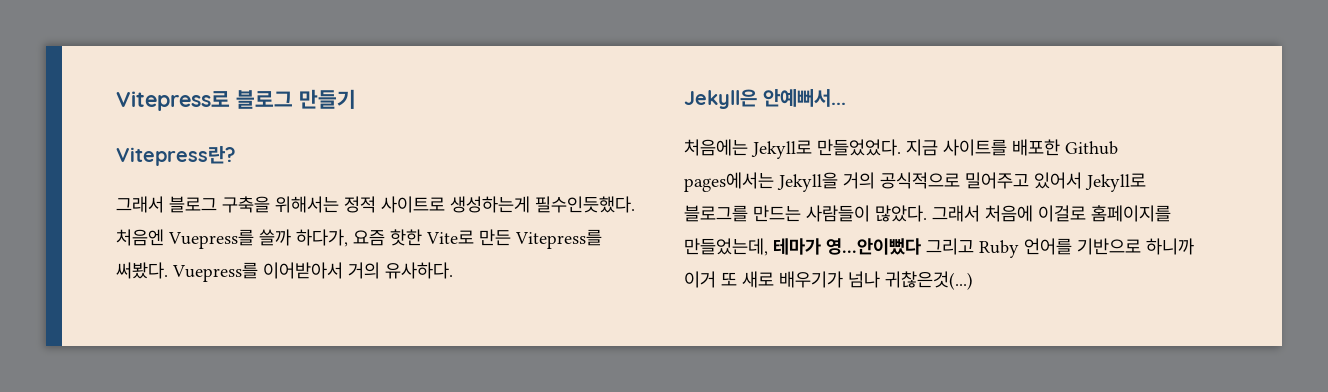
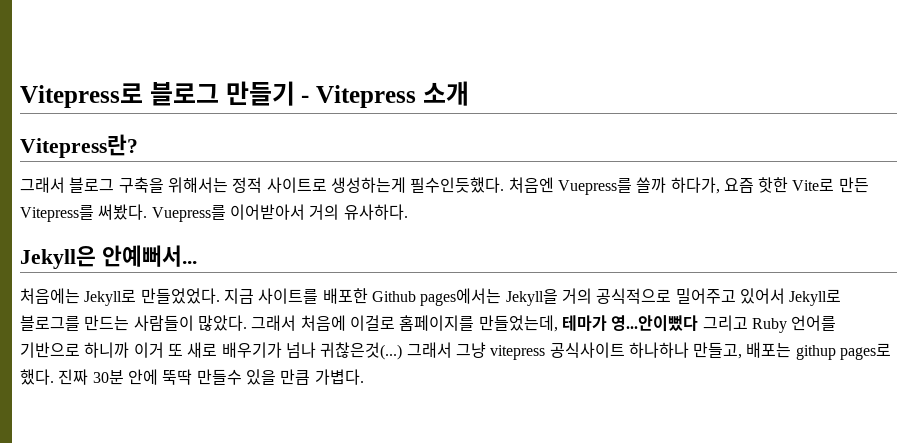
- Vitepress로 블로그 만들기
+ Vitepress로 블로그 만들기 - Vitepress 소개
+ 그래서 그냥 vitepress 공식사이트 하나하나 만들고, 배포는 githup pages로 했다. 진짜 30분 안에 뚝딱 만들수 있을 만큼 가볍다.

